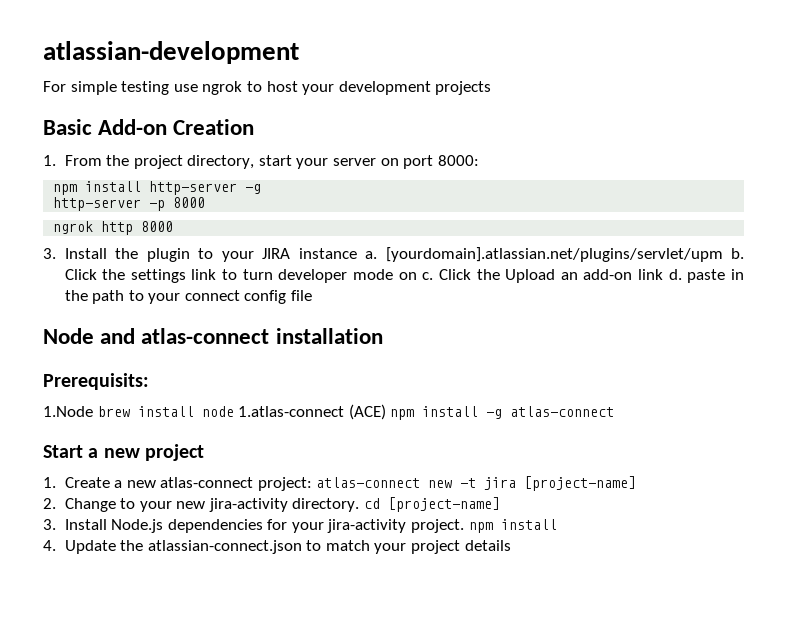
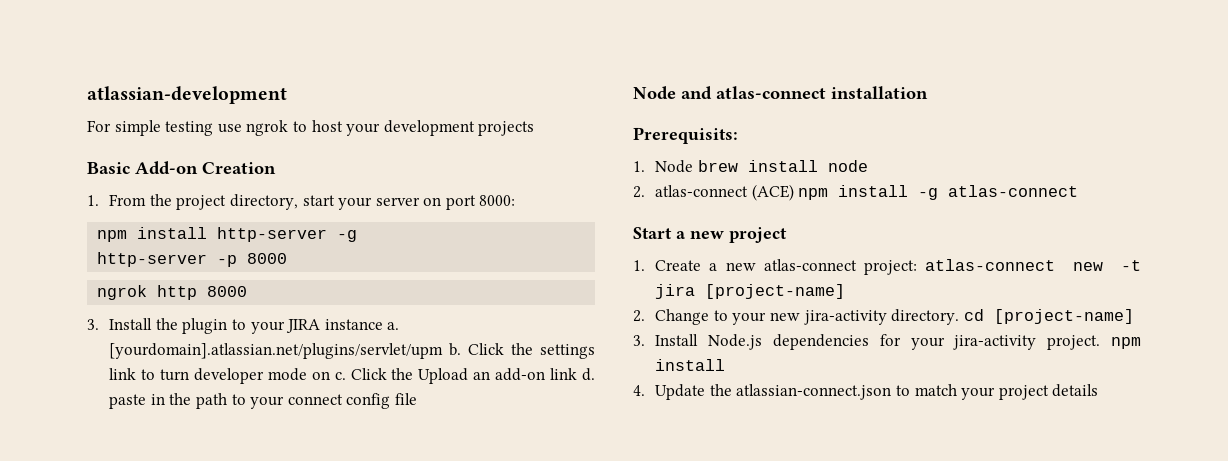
- 1.Node brew install node 1.atlas-connect (ACE) npm install -g atlas-connect
+ 1. Node brew install node
+ 2. atlas-connect (ACE) npm install -g atlas-connect

